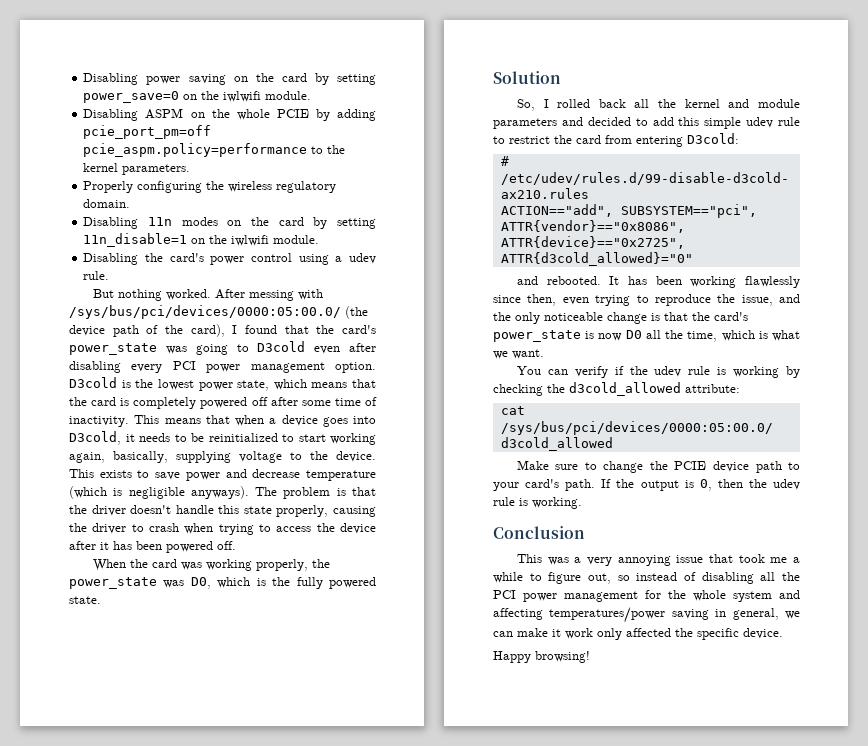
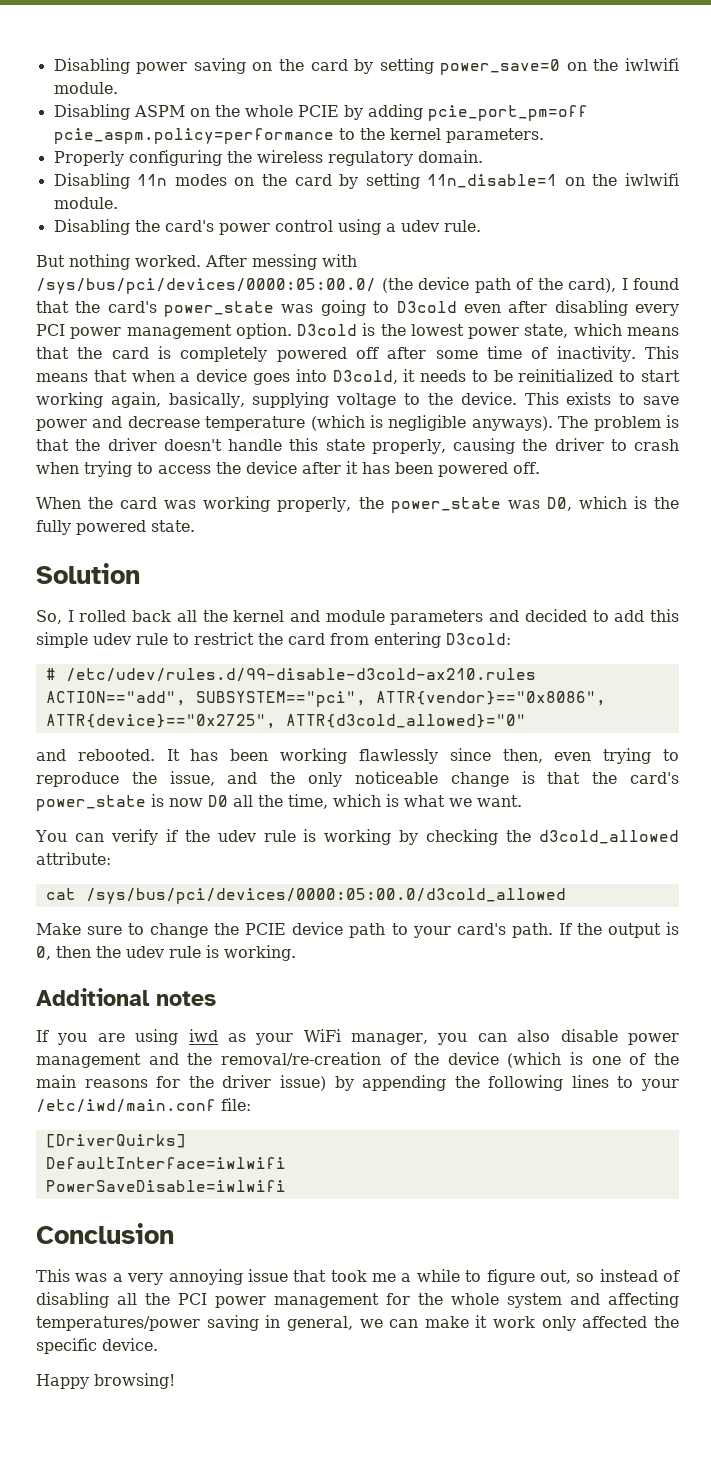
+ Additional notes
+ If you are using iwd as your WiFi manager, you can also disable power management and the removal/re-creation of the device (which is one of the main reasons for the driver issue) by appending the following lines to your /etc/iwd/main.conf file:
+ [DriverQuirks]
+ DefaultInterface=iwlwifi
+ PowerSaveDisable=iwlwifi

